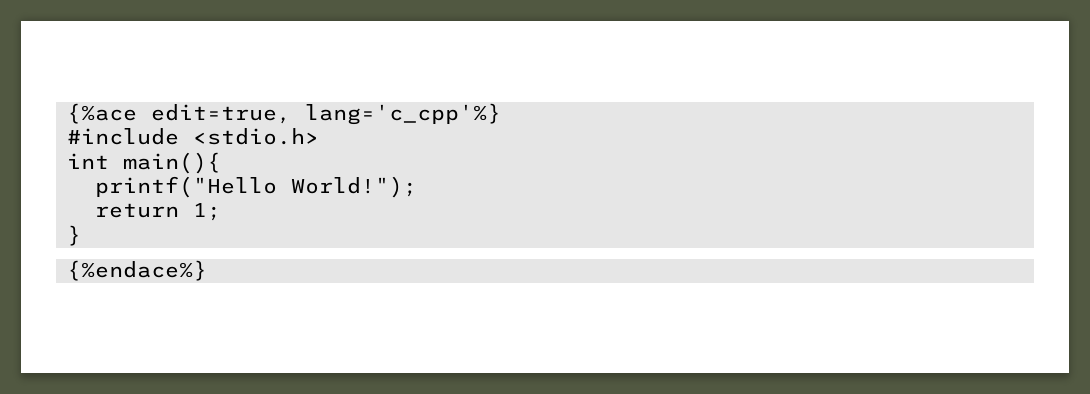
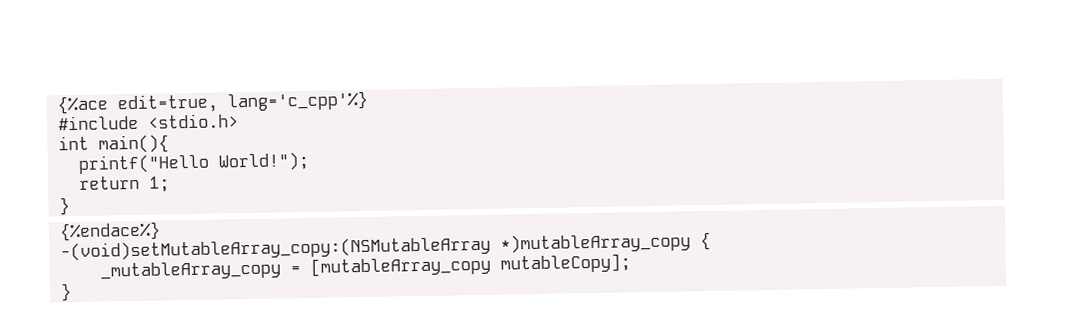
+ -(void)setMutableArray_copy:(NSMutableArray *)mutableArray_copy {
+ _mutableArray_copy = [mutableArray_copy mutableCopy];
+ }

